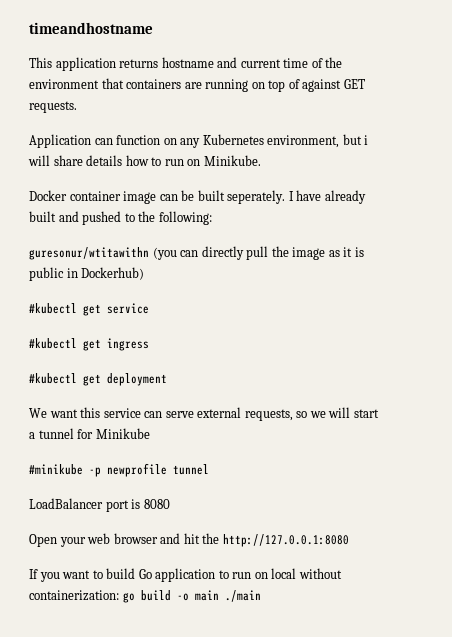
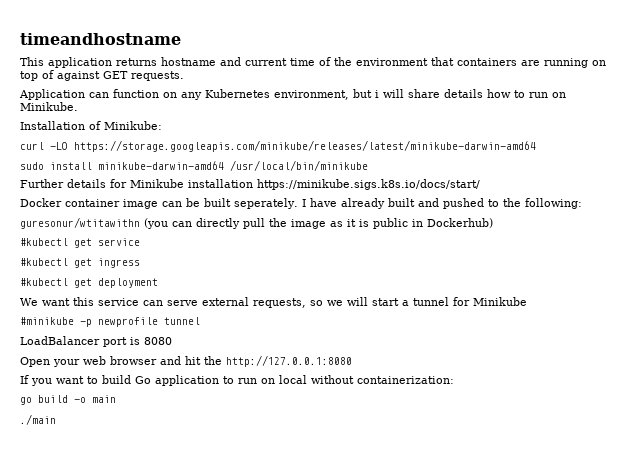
+ Installation of Minikube:
+ curl -LO https://storage.googleapis.com/minikube/releases/latest/minikube-darwin-amd64
+ sudo install minikube-darwin-amd64 /usr/local/bin/minikube
+ Further details for Minikube installation https://minikube.sigs.k8s.io/docs/start/
- If you want to build Go application to run on local without containerization: go build -o main ./main
+ If you want to build Go application to run on local without containerization:
+ go build -o main
+ ./main

